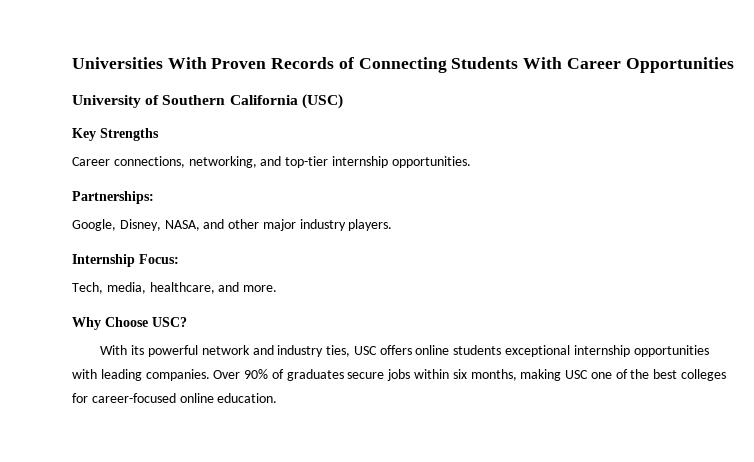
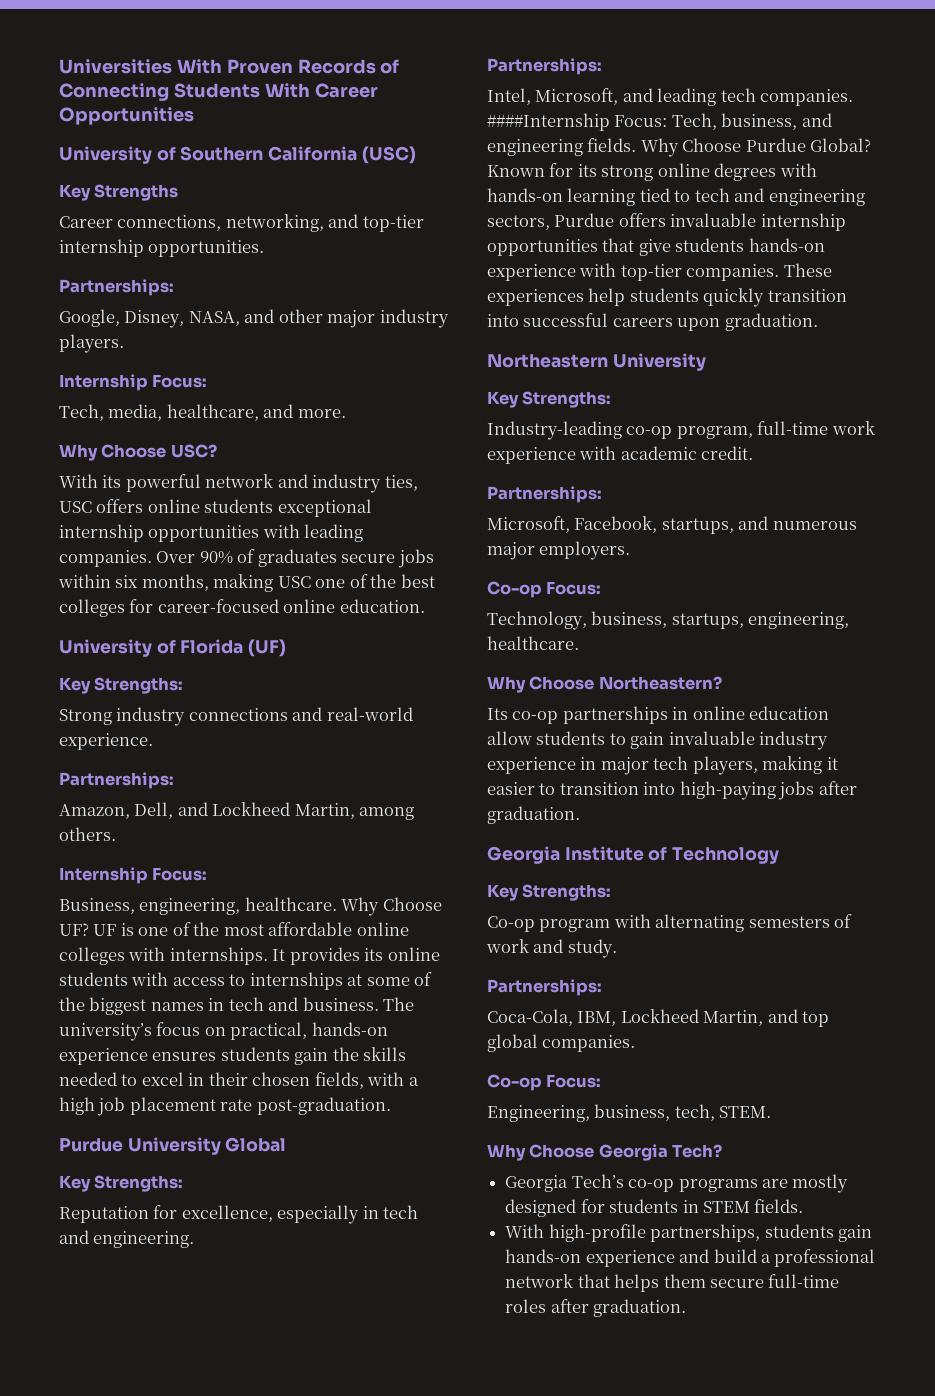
+ University of Florida (UF)
+ Key Strengths:
+ Strong industry connections and real-world experience.
+ Partnerships:
+ Amazon, Dell, and Lockheed Martin, among others.
+ Internship Focus:
+ Business, engineering, healthcare. Why Choose UF? UF is one of the most affordable online colleges with internships. It provides its online students with access to internships at some of the biggest names in tech and business. The university’s focus on practical, hands-on experience ensures students gain the skills needed to excel in their chosen fields, with a high job placement rate post-graduation.
+ Purdue University Global
+ Key Strengths:
+ Reputation for excellence, especially in tech and engineering.
+ Partnerships:
+ Intel, Microsoft, and leading tech companies. ####Internship Focus: Tech, business, and engineering fields. Why Choose Purdue Global? Known for its strong online degrees with hands-on learning tied to tech and engineering sectors, Purdue offers invaluable internship opportunities that give students hands-on experience with top-tier companies. These experiences help students quickly transition into successful careers upon graduation.
+ Northeastern University
+ Key Strengths:
+ Industry-leading co-op program, full-time work experience with academic credit.
+ Partnerships:
+ Microsoft, Facebook, startups, and numerous major employers.
+ Co-op Focus:
+ Technology, business, startups, engineering, healthcare.
+ Why Choose Northeastern?
+ Its co-op partnerships in online education allow students to gain invaluable industry experience in major tech players, making it easier to transition into high-paying jobs after graduation.
+ Georgia Institute of Technology
+ Key Strengths:
+ Co-op program with alternating semesters of work and study.
+ Partnerships:
+ Coca-Cola, IBM, Lockheed Martin, and top global companies.
+ Co-op Focus:
+ Engineering, business, tech, STEM.
+ Why Choose Georgia Tech?
+ Georgia Tech’s co-op programs are mostly designed for students in STEM fields.
+ With high-profile partnerships, students gain hands-on experience and build a professional network that helps them secure full-time roles after graduation.

